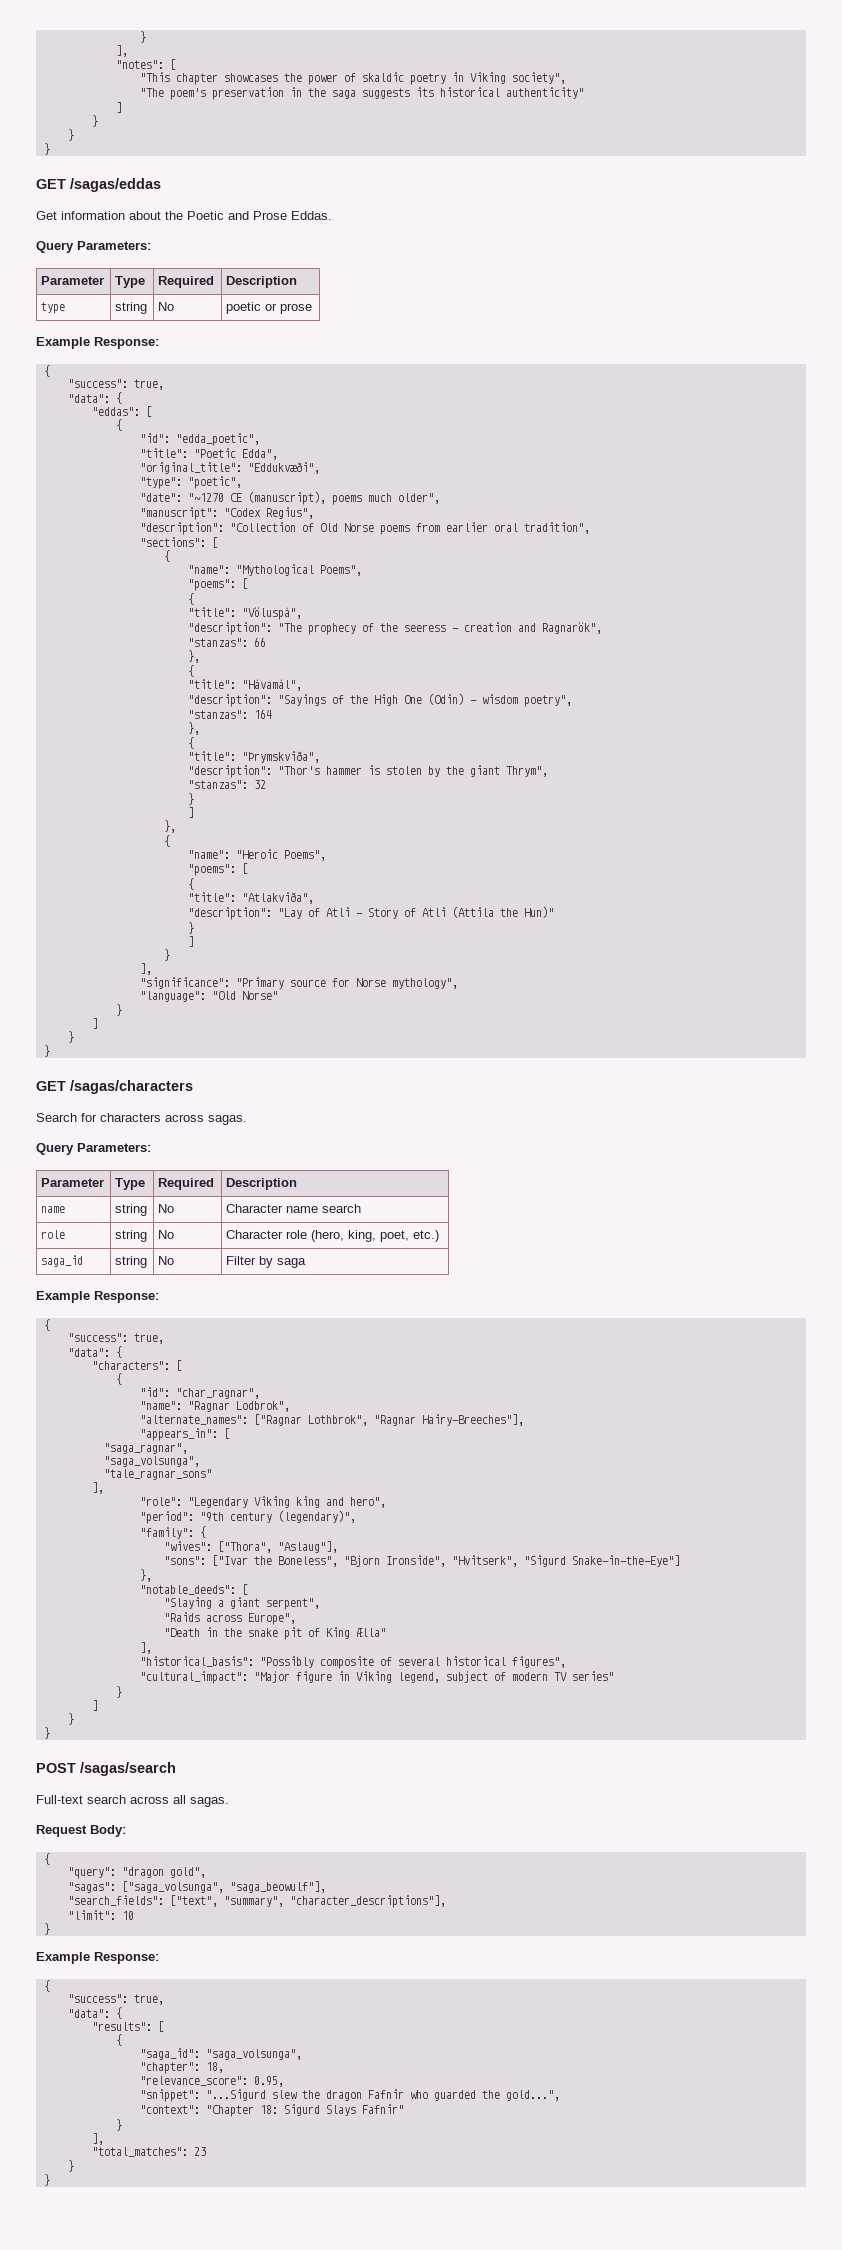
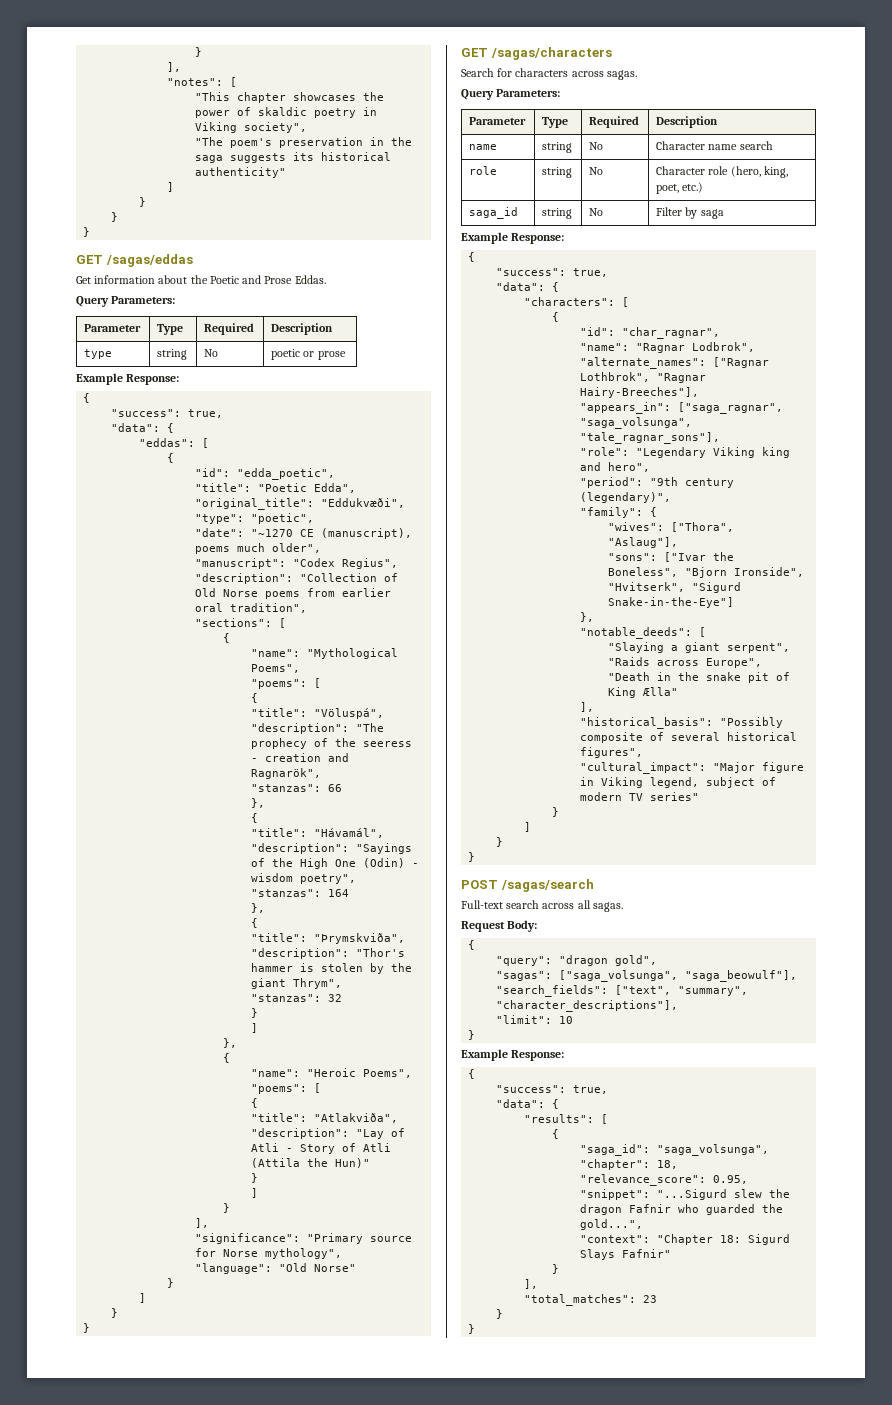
- "appears_in": [
- "saga_ragnar",
- "saga_volsunga",
- "tale_ragnar_sons"
- ],
+ "appears_in": ["saga_ragnar", "saga_volsunga", "tale_ragnar_sons"],

